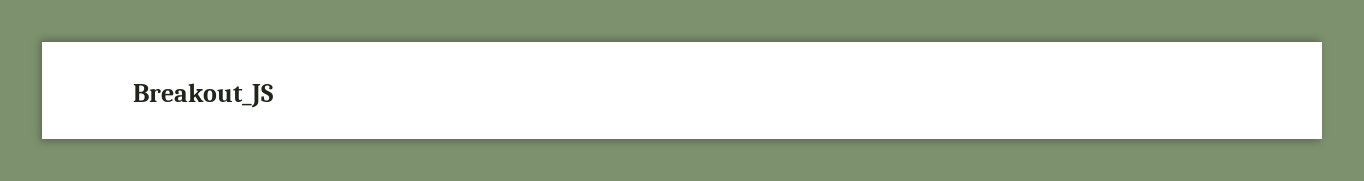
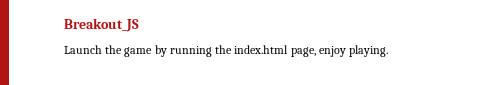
+ Launch the game by running the index.html page, enjoy playing.

